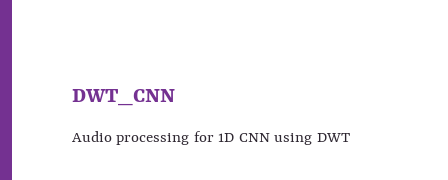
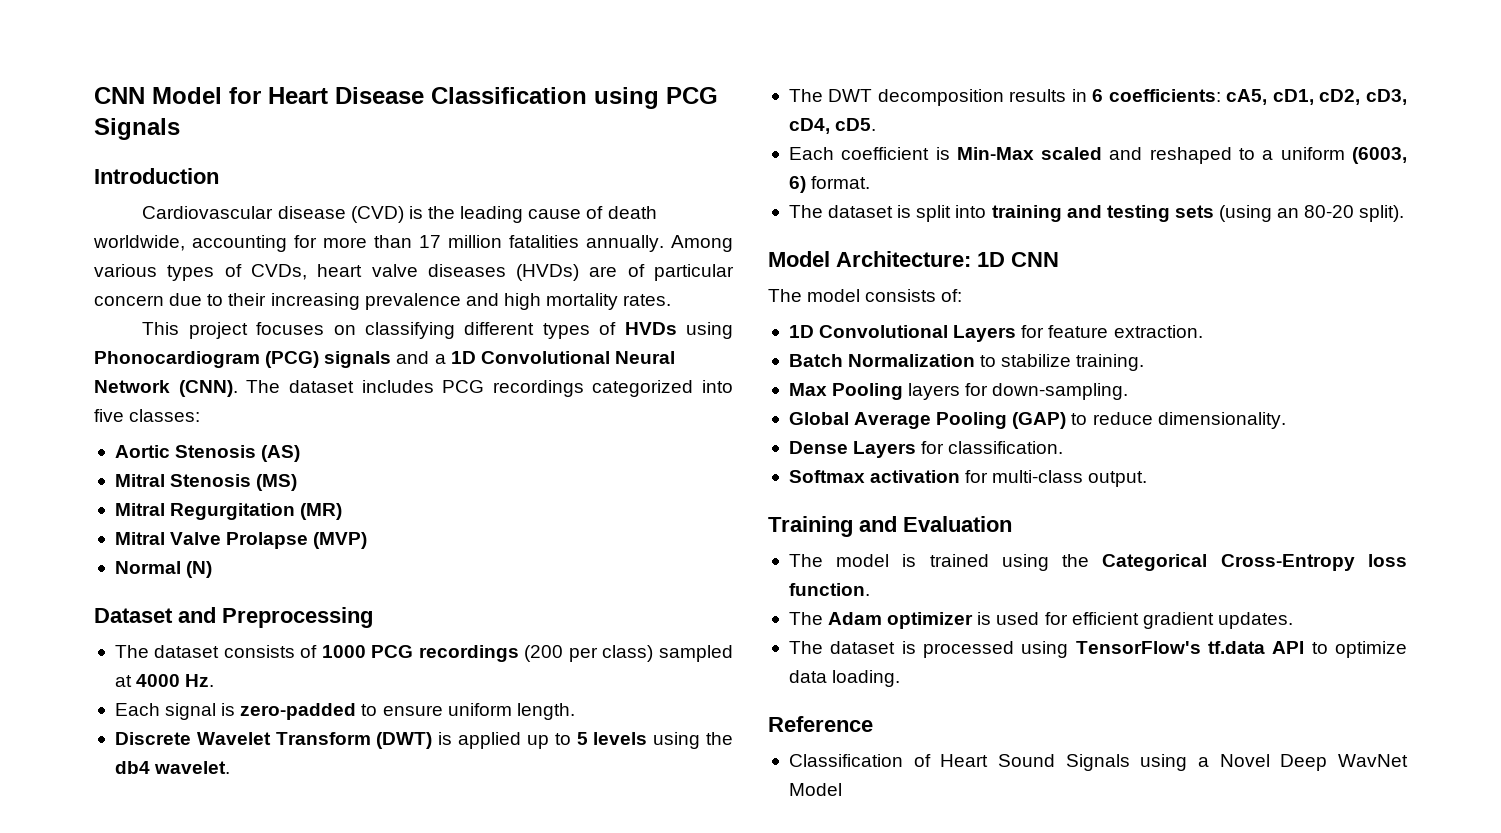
- DWT_CNN
- Audio processing for 1D CNN using DWT
+ CNN Model for Heart Disease Classification using PCG Signals
+ Introduction
+ Cardiovascular disease (CVD) is the leading cause of death worldwide, accounting for more than 17 million fatalities annually. Among various types of CVDs, heart valve diseases (HVDs) are of particular concern due to their increasing prevalence and high mortality rates.
+ This project focuses on classifying different types of HVDs using Phonocardiogram (PCG) signals and a 1D Convolutional Neural Network (CNN). The dataset includes PCG recordings categorized into five classes:
+ Aortic Stenosis (AS)
+ Mitral Stenosis (MS)
+ Mitral Regurgitation (MR)
+ Mitral Valve Prolapse (MVP)
+ Normal (N)
+ Dataset and Preprocessing
+ The dataset consists of 1000 PCG recordings (200 per class) sampled at 4000 Hz.
+ Each signal is zero-padded to ensure uniform length.
+ Discrete Wavelet Transform (DWT) is applied up to 5 levels using the db4 wavelet.
+ The DWT decomposition results in 6 coefficients: cA5, cD1, cD2, cD3, cD4, cD5.
+ Each coefficient is Min-Max scaled and reshaped to a uniform (6003, 6) format.
+ The dataset is split into training and testing sets (using an 80-20 split).
+ Model Architecture: 1D CNN
+ The model consists of:
+ 1D Convolutional Layers for feature extraction.
+ Batch Normalization to stabilize training.
+ Max Pooling layers for down-sampling.
+ Global Average Pooling (GAP) to reduce dimensionality.
+ Dense Layers for classification.
+ Softmax activation for multi-class output.
+ Training and Evaluation
+ The model is trained using the Categorical Cross-Entropy loss function.
+ The Adam optimizer is used for efficient gradient updates.
+ The dataset is processed using TensorFlow's tf.data API to optimize data loading.
+ Reference
+ Classification of Heart Sound Signals using a Novel Deep WavNet Model

